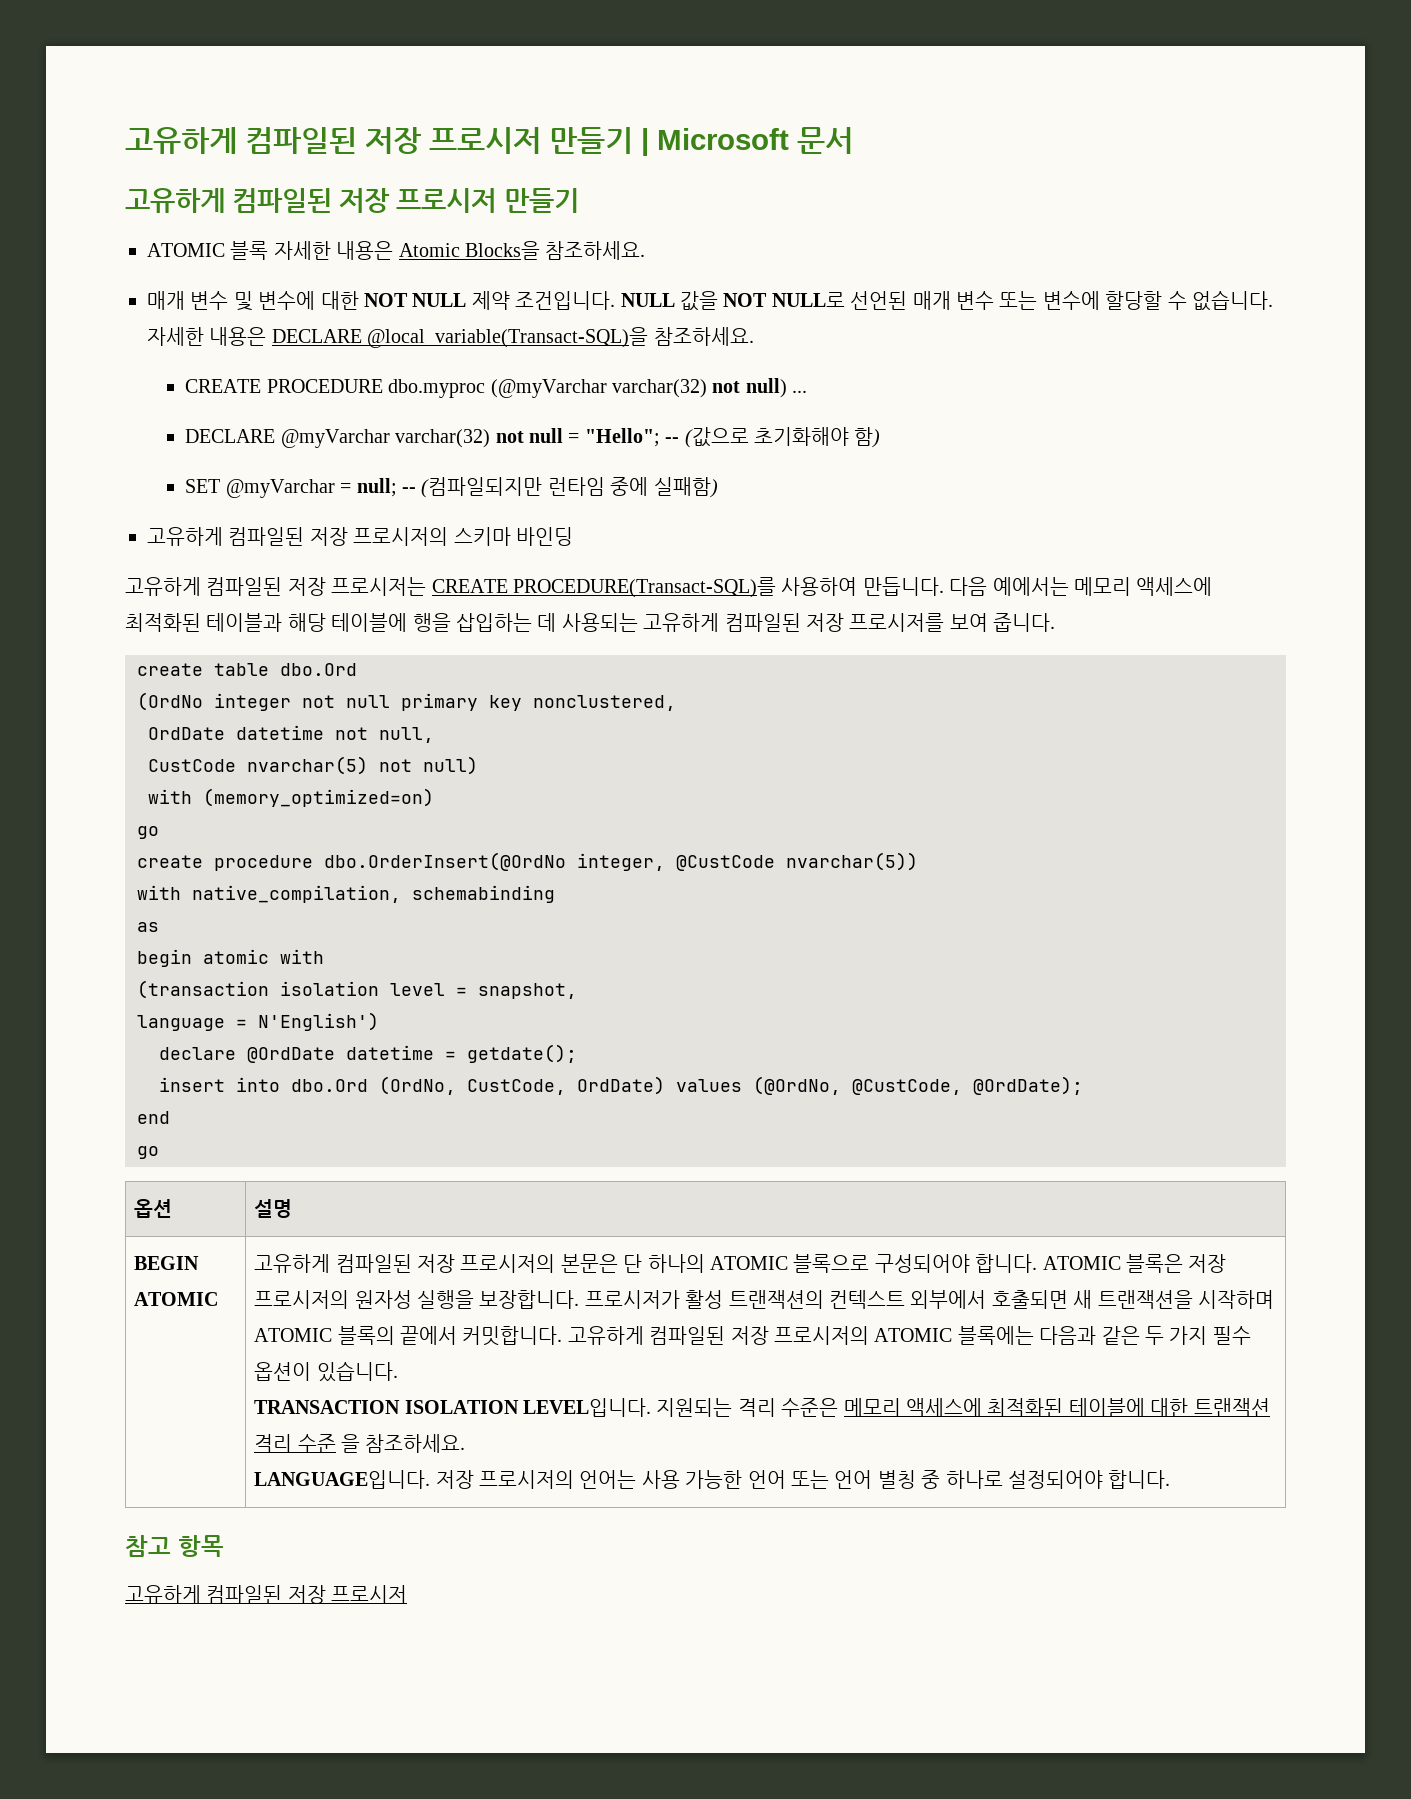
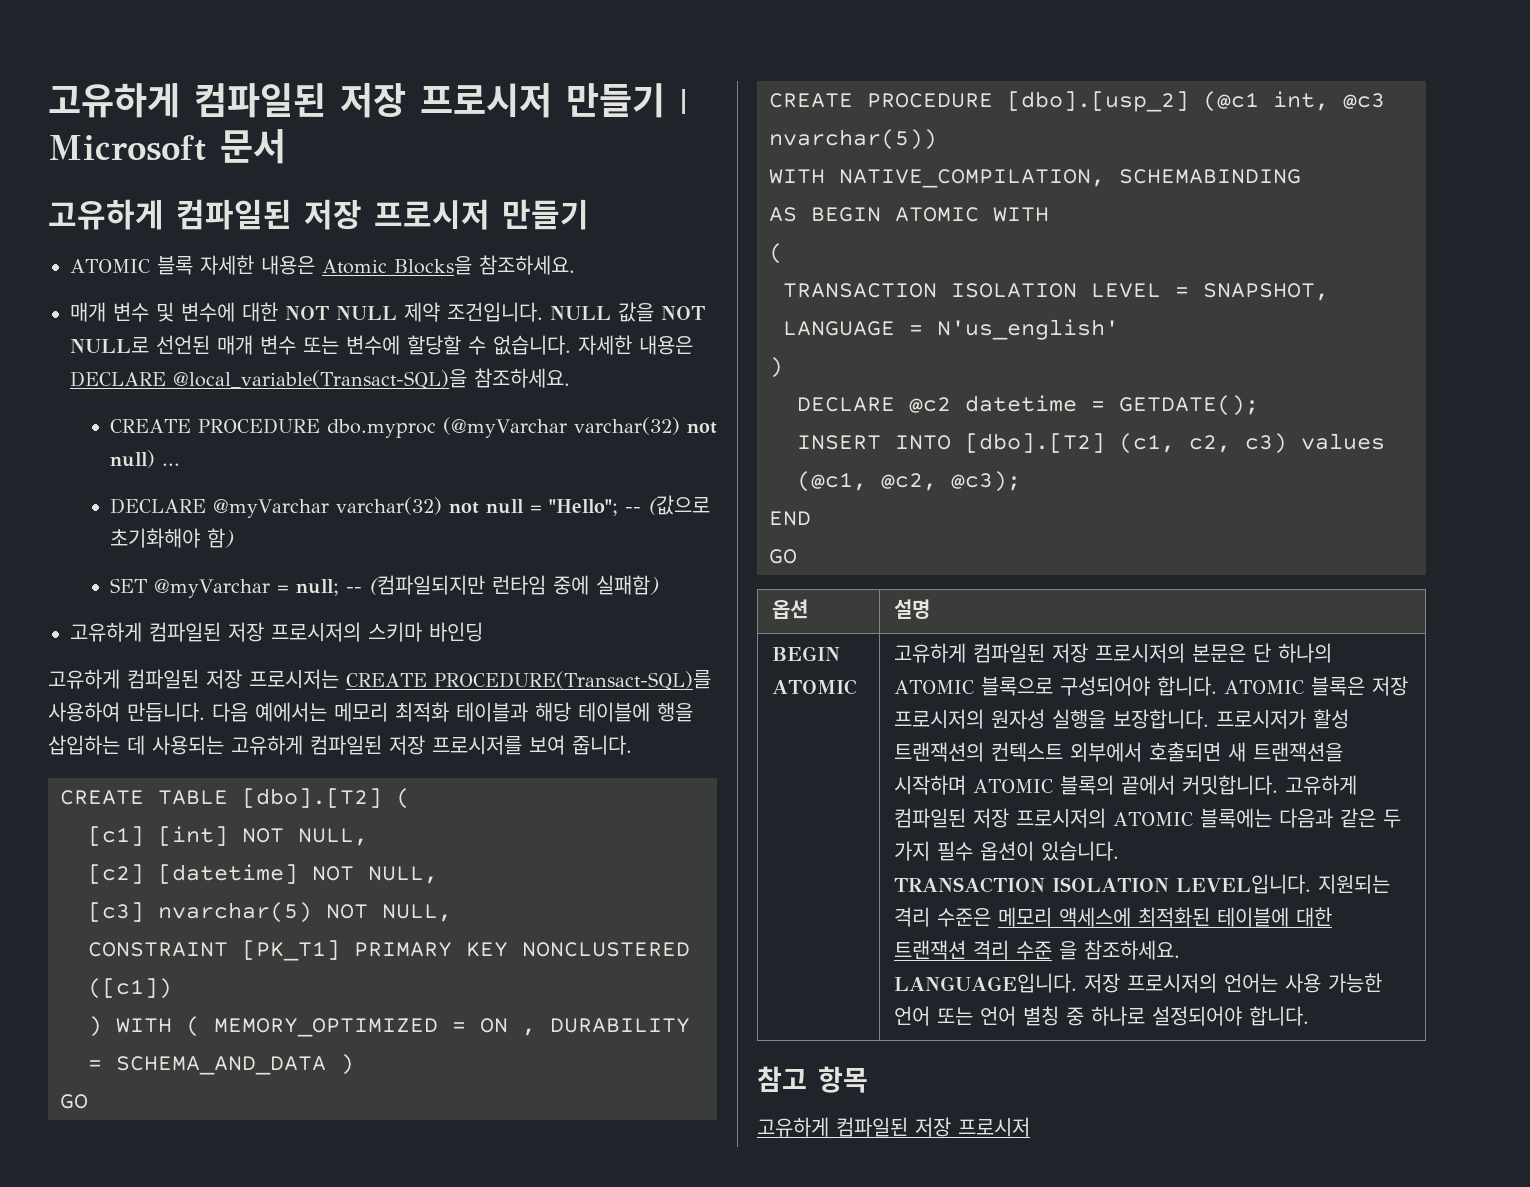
- 다음 예에서는 메모리 액세스에 최적화된 테이블과 해당 테이블에 행을 삽입하는 데 사용되는 고유하게 컴파일된 저장 프로시저를 보여 줍니다.
+ 다음 예에서는 메모리 최적화 테이블과 해당 테이블에 행을 삽입하는 데 사용되는 고유하게 컴파일된 저장 프로시저를 보여 줍니다.
- create table dbo.Ord
- (OrdNo integer not null primary key nonclustered,
- OrdDate datetime not null,
- CustCode nvarchar(5) not null)
- with (memory_optimized=on)
- go
- create procedure dbo.OrderInsert(@OrdNo integer, @CustCode nvarchar(5))
- with native_compilation, schemabinding
- as
- begin atomic with
- (transaction isolation level = snapshot,
- language = N'English')
- declare @OrdDate datetime = getdate();
- insert into dbo.Ord (OrdNo, CustCode, OrdDate) values (@OrdNo, @CustCode, @OrdDate);
- end
- go
+ CREATE TABLE [dbo].[T2] (
+ [c1] [int] NOT NULL,
+ [c2] [datetime] NOT NULL,
+ [c3] nvarchar(5) NOT NULL,
+ CONSTRAINT [PK_T1] PRIMARY KEY NONCLUSTERED ([c1])
+ ) WITH ( MEMORY_OPTIMIZED = ON , DURABILITY = SCHEMA_AND_DATA )
+ GO
+ CREATE PROCEDURE [dbo].[usp_2] (@c1 int, @c3 nvarchar(5))
+ WITH NATIVE_COMPILATION, SCHEMABINDING
+ AS BEGIN ATOMIC WITH
+ (
+ TRANSACTION ISOLATION LEVEL = SNAPSHOT, LANGUAGE = N'us_english'
+ )
+ DECLARE @c2 datetime = GETDATE();
+ INSERT INTO [dbo].[T2] (c1, c2, c3) values (@c1, @c2, @c3);
+ END
+ GO

